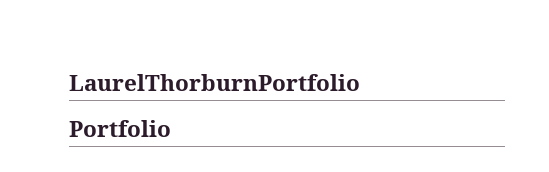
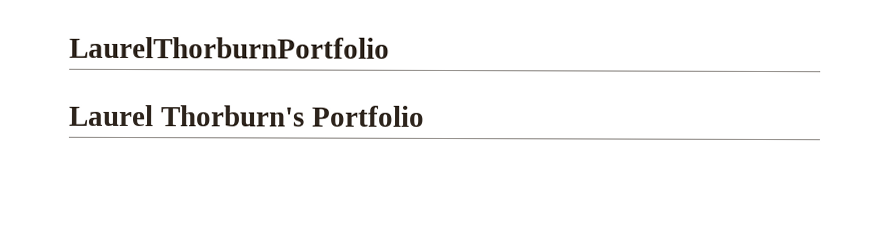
- Portfolio
+ Laurel Thorburn's Portfolio

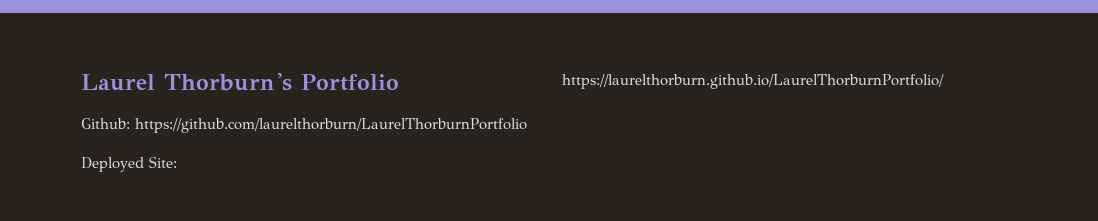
- LaurelThorburnPortfolio
+ Github: https://github.com/laurelthorburn/LaurelThorburnPortfolio
+ Deployed Site: https://laurelthorburn.github.io/LaurelThorburnPortfolio/

